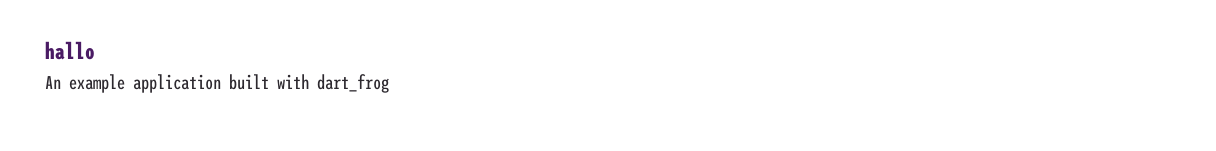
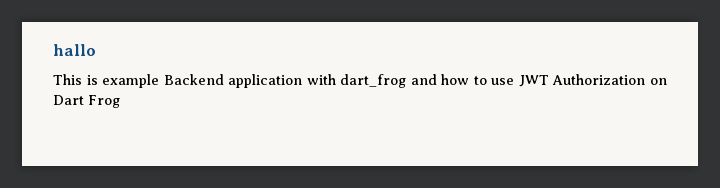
- An example application built with dart_frog
+ This is example Backend application with dart_frog and how to use JWT Authorization on Dart Frog

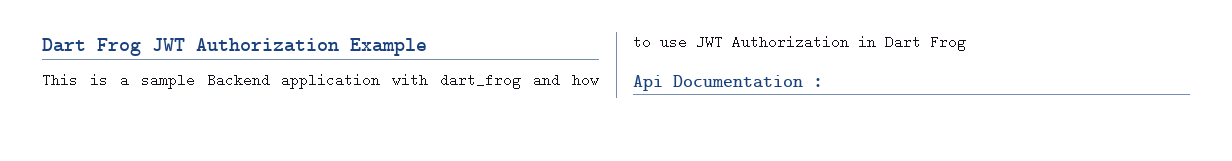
- hallo
+ Dart Frog JWT Authorization Example
- This is example Backend application with dart_frog and how to use JWT Authorization on Dart Frog
+ This is a sample Backend application with dart_frog and how to use JWT Authorization in Dart Frog
+ Api Documentation :

